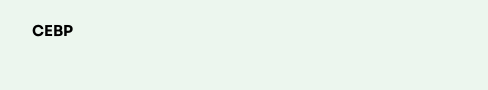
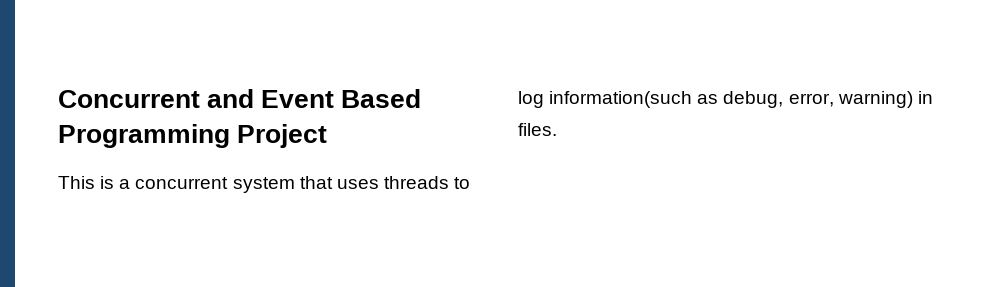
- CEBP
+ Concurrent and Event Based Programming Project
+ This is a concurrent system that uses threads to log information(such as debug, error, warning) in files.

